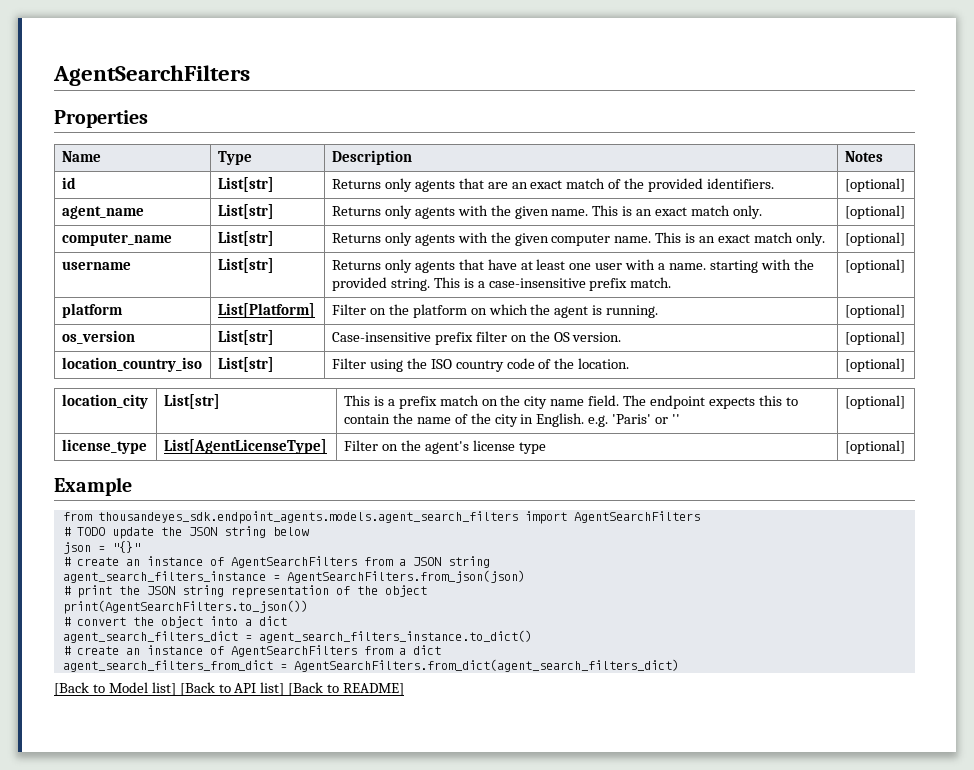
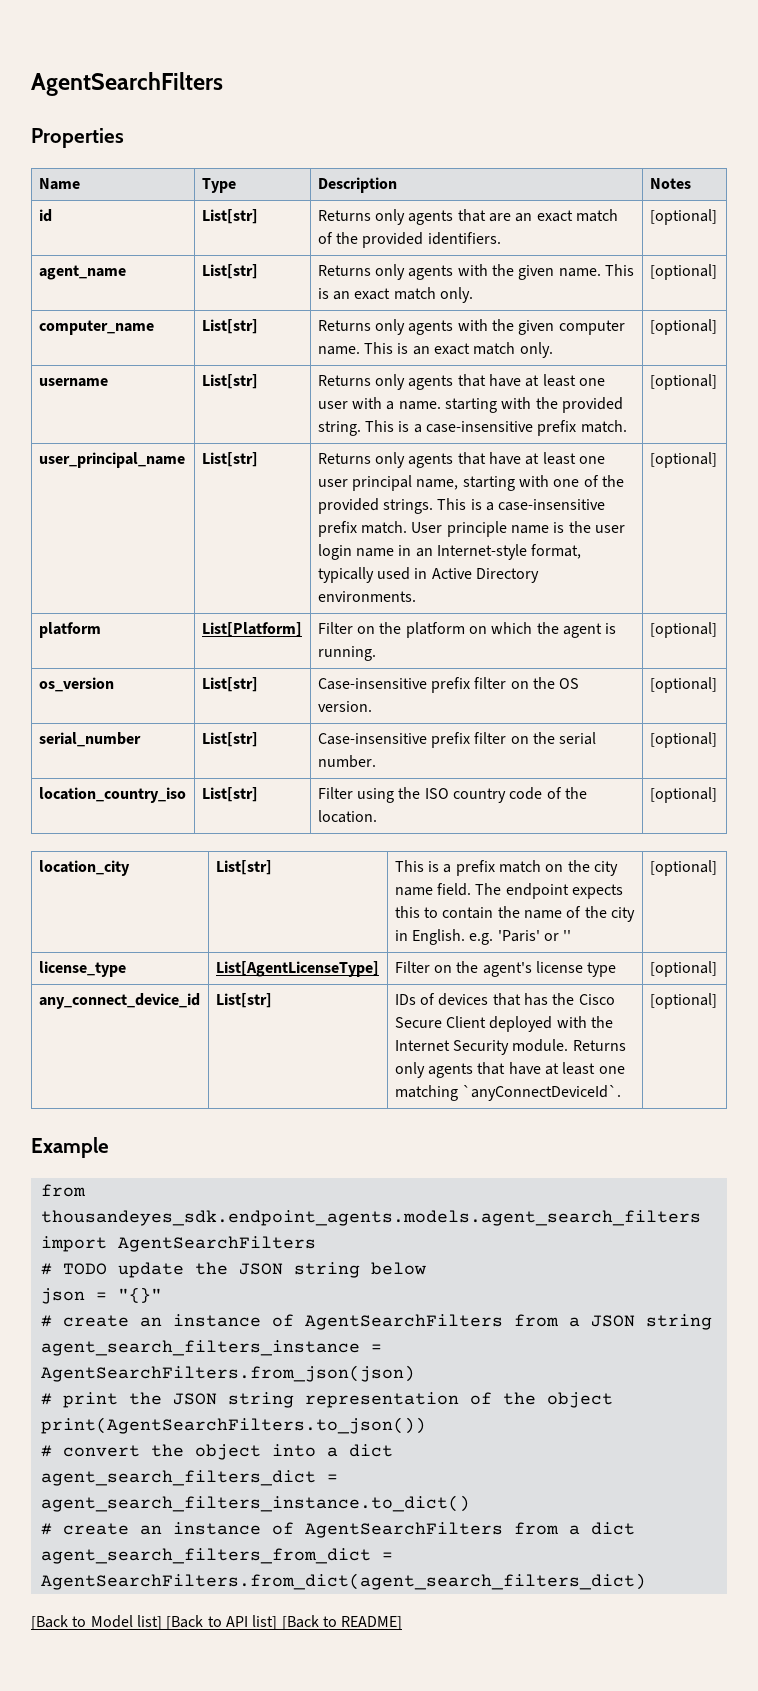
+ user_principal_name | List[str] | Returns only agents that have at least one user principal name, starting with one of the provided strings. This is a case-insensitive prefix match. User principle name is the user login name in an Internet-style format, typically used in Active Directory environments. | [optional]
+ serial_number | List[str] | Case-insensitive prefix filter on the serial number. | [optional]
+ any_connect_device_id | List[str] | IDs of devices that has the Cisco Secure Client deployed with the Internet Security module. Returns only agents that have at least one matching `anyConnectDeviceId`. | [optional]

